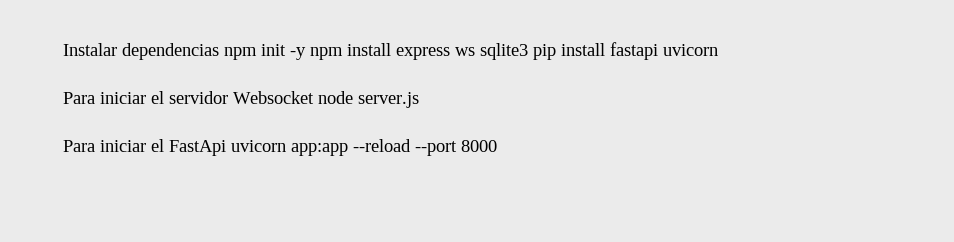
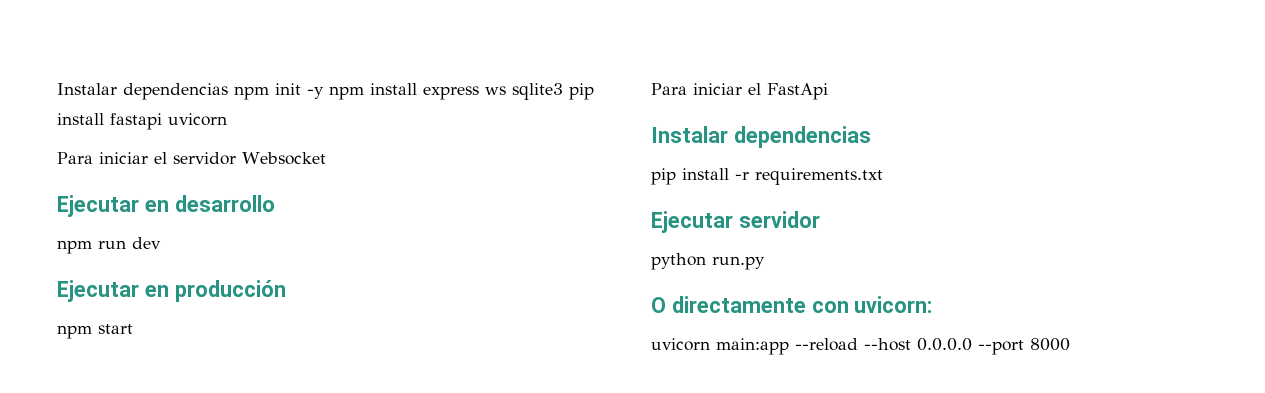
- Para iniciar el servidor Websocket node server.js
- Para iniciar el FastApi uvicorn app:app --reload --port 8000
+ Para iniciar el servidor Websocket
+ Ejecutar en desarrollo
+ npm run dev
+ Ejecutar en producción
+ npm start
+ Para iniciar el FastApi
+ Instalar dependencias
+ pip install -r requirements.txt
+ Ejecutar servidor
+ python run.py
+ O directamente con uvicorn:
+ uvicorn main:app --reload --host 0.0.0.0 --port 8000

